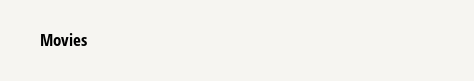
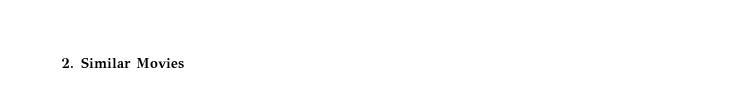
- Movies
+ 2. Similar Movies

